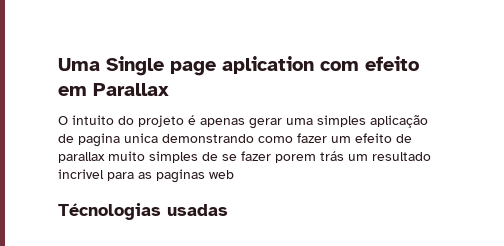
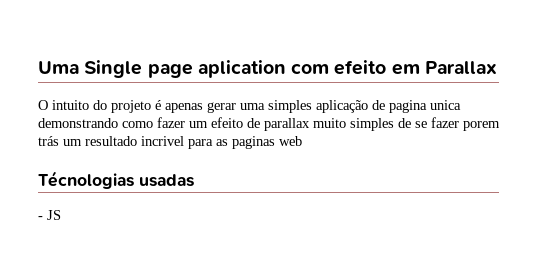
+ - JS

